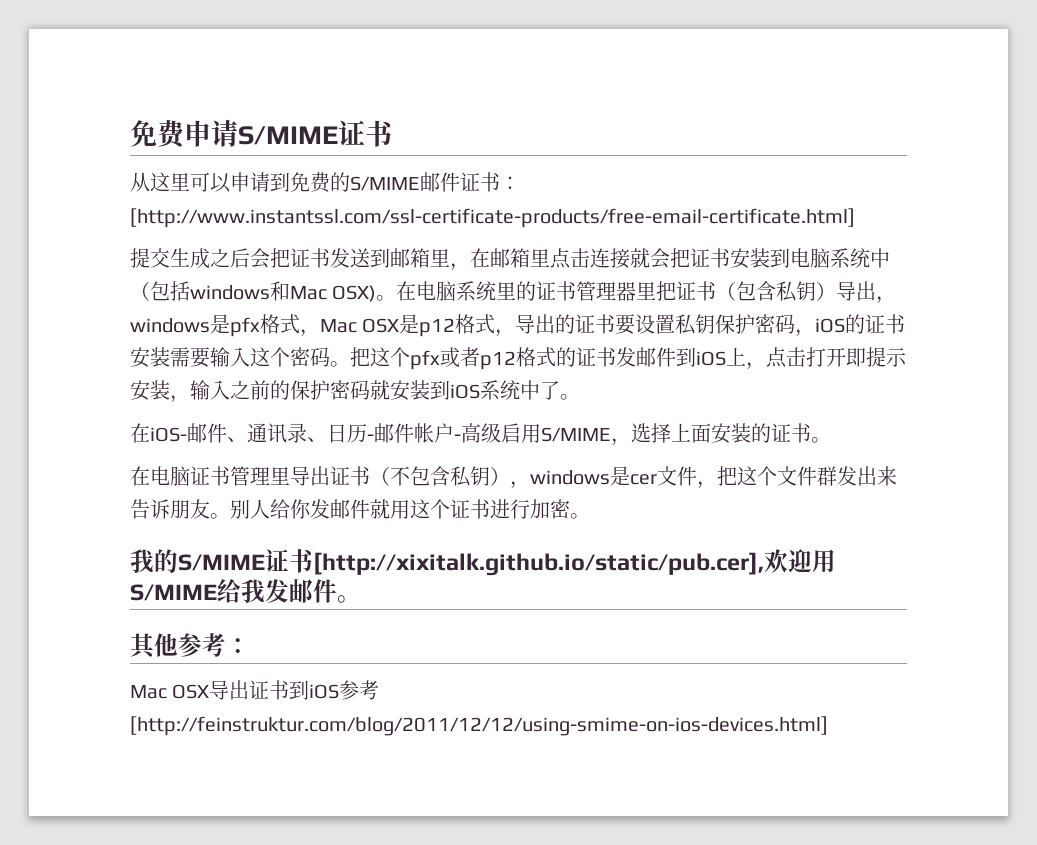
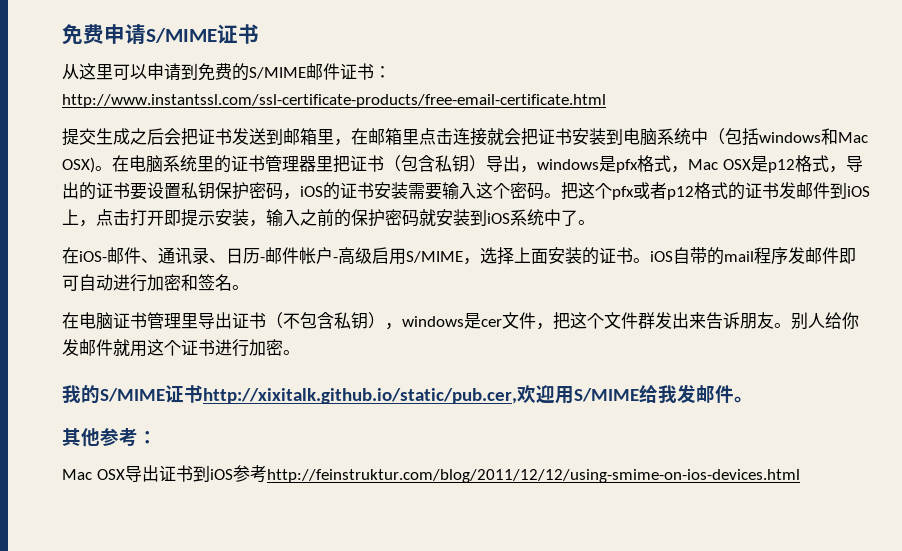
- 从这里可以申请到免费的S/MIME邮件证书：[http://www.instantssl.com/ssl-certificate-products/free-email-certificate.html]
+ 从这里可以申请到免费的S/MIME邮件证书：http://www.instantssl.com/ssl-certificate-products/free-email-certificate.html
- 在iOS-邮件、通讯录、日历-邮件帐户-高级启用S/MIME，选择上面安装的证书。
+ 在iOS-邮件、通讯录、日历-邮件帐户-高级启用S/MIME，选择上面安装的证书。iOS自带的mail程序发邮件即可自动进行加密和签名。
- 我的S/MIME证书[http://xixitalk.github.io/static/pub.cer],欢迎用S/MIME给我发邮件。
+ 我的S/MIME证书http://xixitalk.github.io/static/pub.cer,欢迎用S/MIME给我发邮件。
- Mac OSX导出证书到iOS参考[http://feinstruktur.com/blog/2011/12/12/using-smime-on-ios-devices.html]
+ Mac OSX导出证书到iOS参考http://feinstruktur.com/blog/2011/12/12/using-smime-on-ios-devices.html

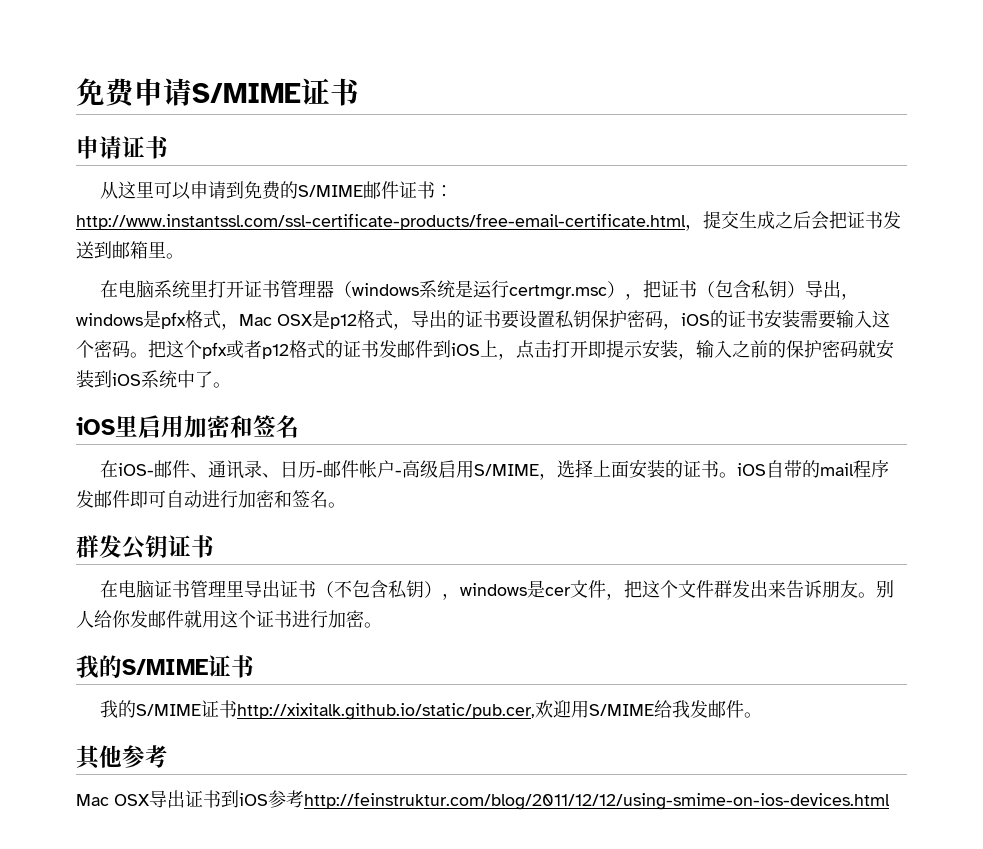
+ 申请证书
- 从这里可以申请到免费的S/MIME邮件证书：http://www.instantssl.com/ssl-certificate-products/free-email-certificate.html
- 提交生成之后会把证书发送到邮箱里，在邮箱里点击连接就会把证书安装到电脑系统中（包括windows和Mac OSX)。在电脑系统里的证书管理器里把证书（包含私钥）导出，windows是pfx格式，Mac OSX是p12格式，导出的证书要设置私钥保护密码，iOS的证书安装需要输入这个密码。
+ 从这里可以申请到免费的S/MIME邮件证书：http://www.instantssl.com/ssl-certificate-products/free-email-certificate.html，提交生成之后会把证书发送到邮箱里。
+ 在电脑系统里打开证书管理器（windows系统是运行certmgr.msc），把证书（包含私钥）导出，windows是pfx格式，Mac OSX是p12格式，导出的证书要设置私钥保护密码，iOS的证书安装需要输入这个密码。
+ iOS里启用加密和签名
+ 群发公钥证书
  别人给你发邮件就用这个证书进行加密。
+ 我的S/MIME证书
- 其他参考：
+ 其他参考

